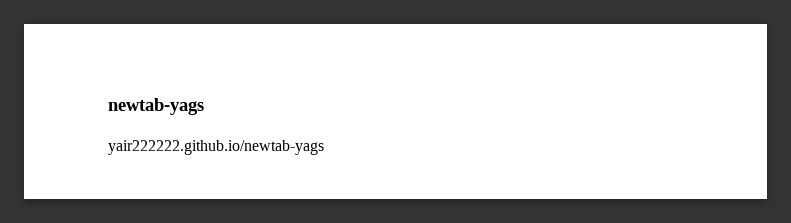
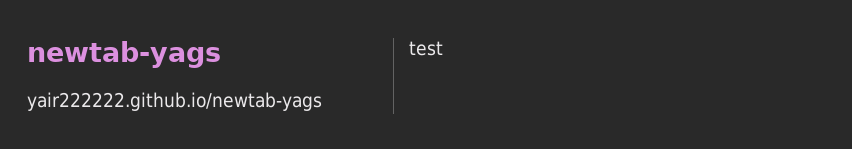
+ test

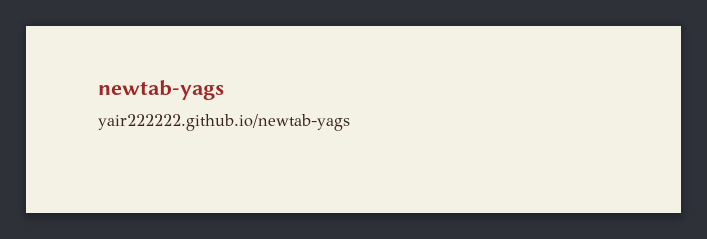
- test

